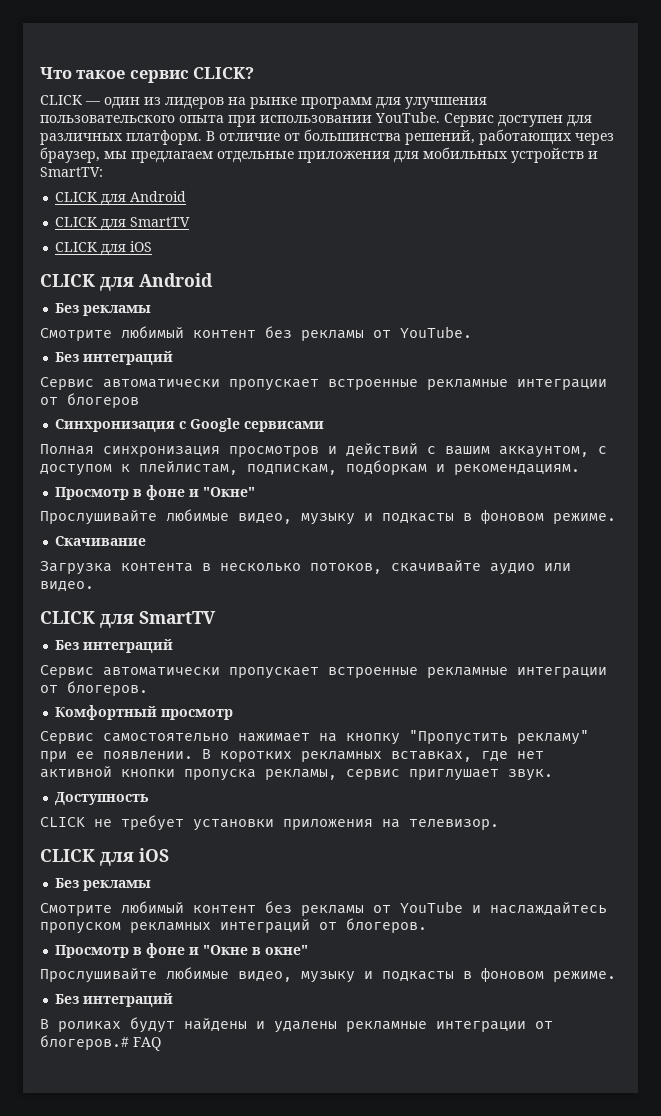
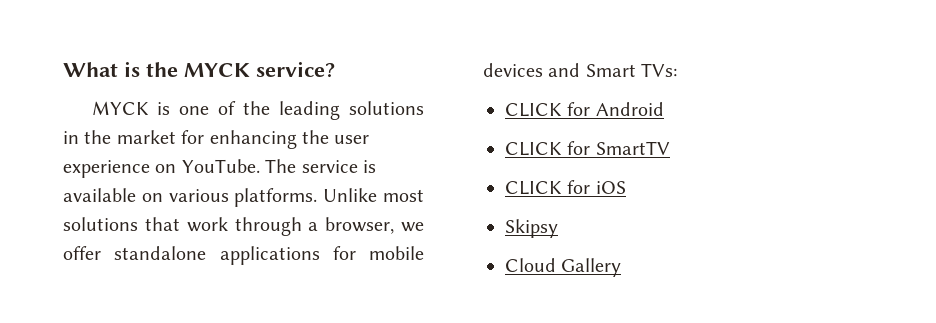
- Что такое сервис CLICK?
- CLICK — один из лидеров на рынке программ для улучшения пользовательского опыта при использовании YouTube. Сервис доступен для различных платформ. В отличие от большинства решений, работающих через браузер, мы предлагаем отдельные приложения для мобильных устройств и SmartTV:
- CLICK для Android
- CLICK для SmartTV
- CLICK для iOS
- CLICK для Android
- Без рекламы
- Смотрите любимый контент без рекламы от YouTube.
- Без интеграций
- Сервис автоматически пропускает встроенные рекламные интеграции от блогеров
- Синхронизация c Google сервисами
- Полная синхронизация просмотров и действий с вашим аккаунтом, с доступом к плейлистам, подпискам, подборкам и рекомендациям.
- Просмотр в фоне и "Окне"
- Прослушивайте любимые видео, музыку и подкасты в фоновом режиме.
- Скачивание
- Загрузка контента в несколько потоков, скачивайте аудио или видео.
- CLICK для SmartTV
- Без интеграций
- Сервис автоматически пропускает встроенные рекламные интеграции от блогеров.
- Комфортный просмотр
- Сервис самостоятельно нажимает на кнопку "Пропустить рекламу" при ее появлении. В коротких рекламных вставках, где нет активной кнопки пропуска рекламы, сервис приглушает звук.
- Доступность
- CLICK не требует установки приложения на телевизор.
- CLICK для iOS
- Без рекламы
- Смотрите любимый контент без рекламы от YouTube и наслаждайтесь пропуском рекламных интеграций от блогеров.
- Просмотр в фоне и "Окне в окне"
- Прослушивайте любимые видео, музыку и подкасты в фоновом режиме.
- Без интеграций
- В роликах будут найдены и удалены рекламные интеграции от блогеров.# FAQ
+ What is the MYCK service?
+ MYCK is one of the leading solutions in the market for enhancing the user experience on YouTube. The service is available on various platforms. Unlike most solutions that work through a browser, we offer standalone applications for mobile devices and Smart TVs:
+ CLICK for Android
+ CLICK for SmartTV
+ CLICK for iOS
+ Skipsy
+ Cloud Gallery

